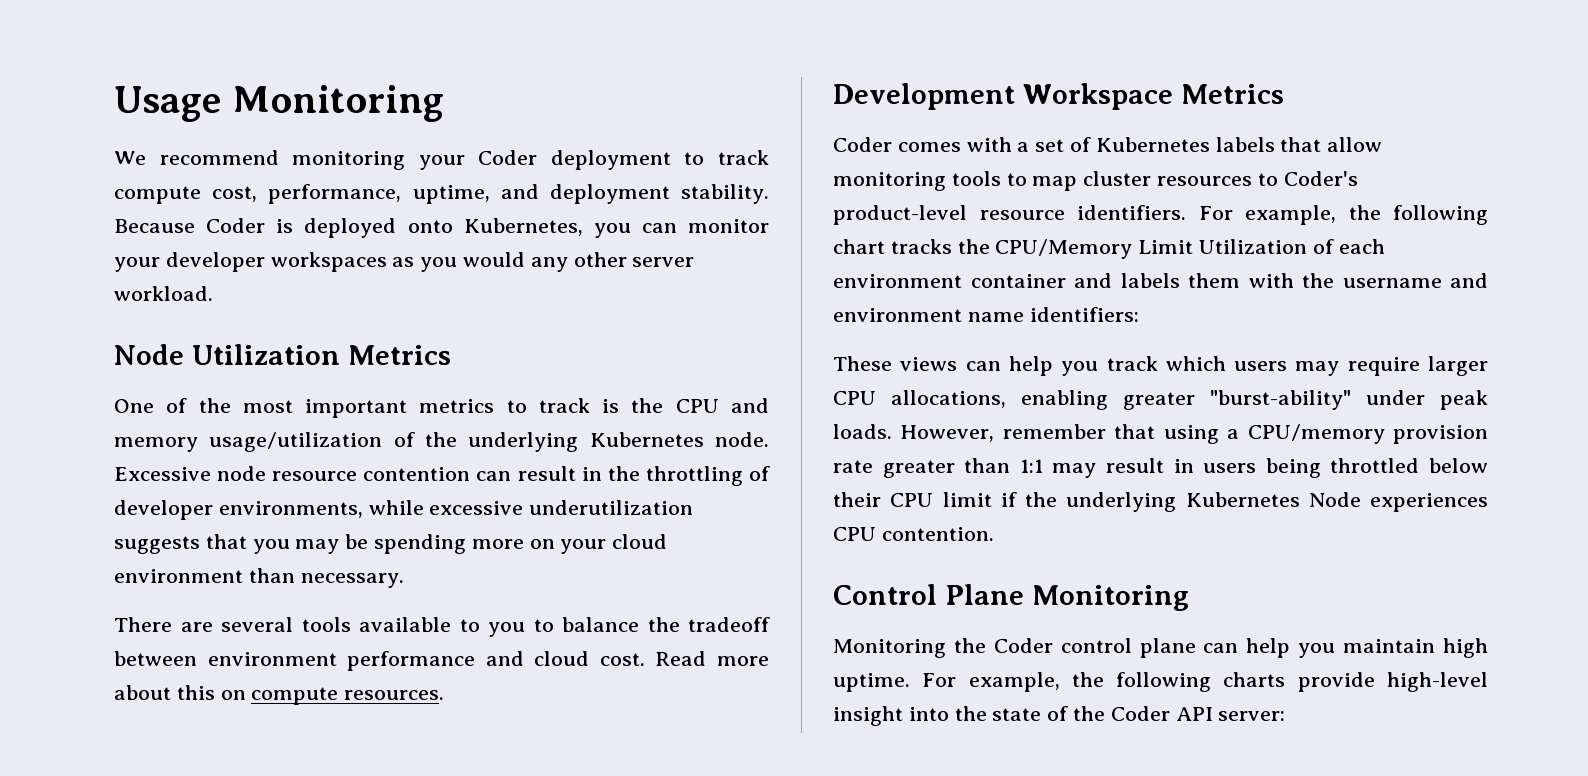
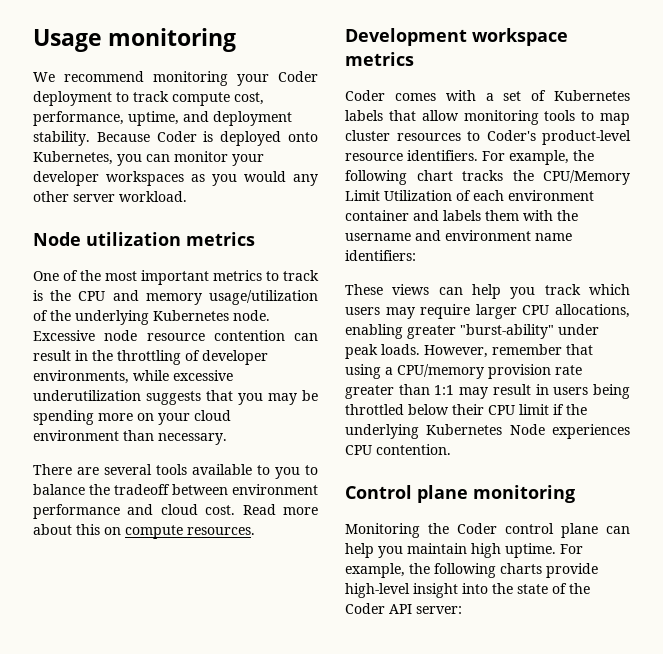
- Usage Monitoring
+ Usage monitoring
- Node Utilization Metrics
+ Node utilization metrics
- Development Workspace Metrics
+ Development workspace metrics
- Control Plane Monitoring
+ Control plane monitoring

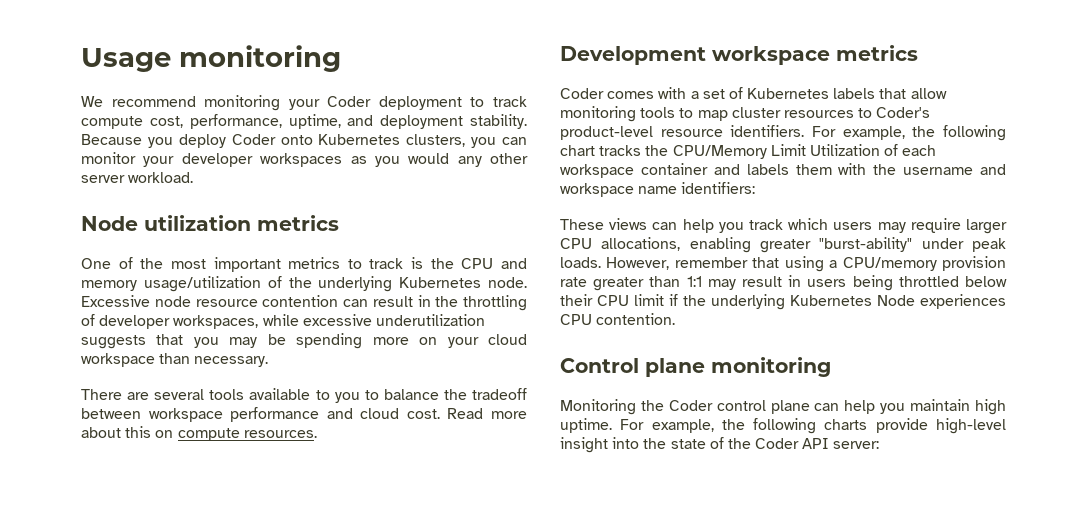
- Because Coder is deployed onto Kubernetes, you can monitor your developer workspaces as you would any other server workload.
+ Because you deploy Coder onto Kubernetes clusters, you can monitor your developer workspaces as you would any other server workload.
- Excessive node resource contention can result in the throttling of developer environments, while excessive underutilization suggests that you may be spending more on your cloud environment than necessary.
+ Excessive node resource contention can result in the throttling of developer workspaces, while excessive underutilization suggests that you may be spending more on your cloud workspace than necessary.
- There are several tools available to you to balance the tradeoff between environment performance and cloud cost.
+ There are several tools available to you to balance the tradeoff between workspace performance and cloud cost.
- For example, the following chart tracks the CPU/Memory Limit Utilization of each environment container and labels them with the username and environment name identifiers:
+ For example, the following chart tracks the CPU/Memory Limit Utilization of each workspace container and labels them with the username and workspace name identifiers:

